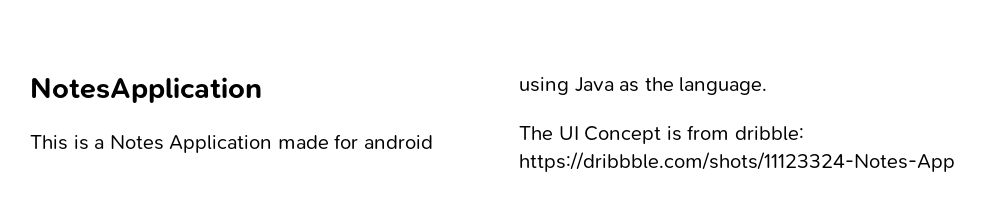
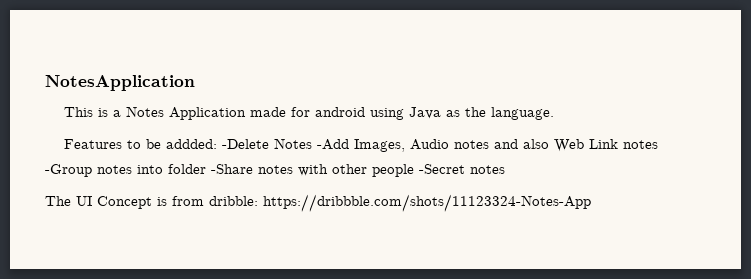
+ Features to be addded: -Delete Notes -Add Images, Audio notes and also Web Link notes -Group notes into folder -Share notes with other people -Secret notes

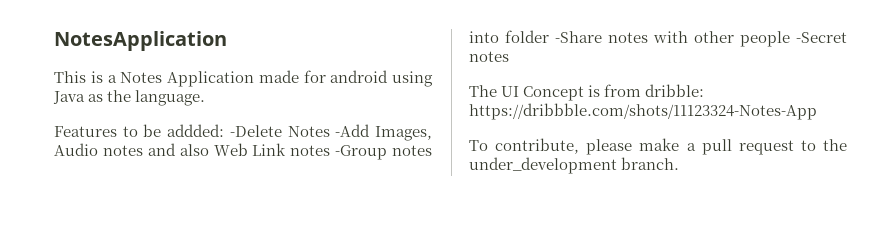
+ To contribute, please make a pull request to the under_development branch.

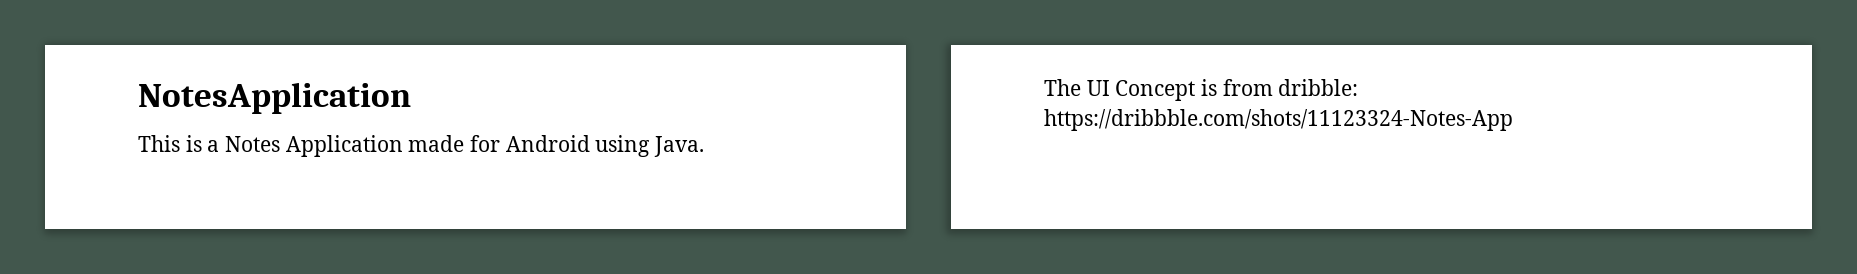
- This is a Notes Application made for android using Java as the language.
- Features to be addded: -Delete Notes -Add Images, Audio notes and also Web Link notes -Group notes into folder -Share notes with other people -Secret notes
+ This is a Notes Application made for Android using Java.
- To contribute, please make a pull request to the under_development branch.

